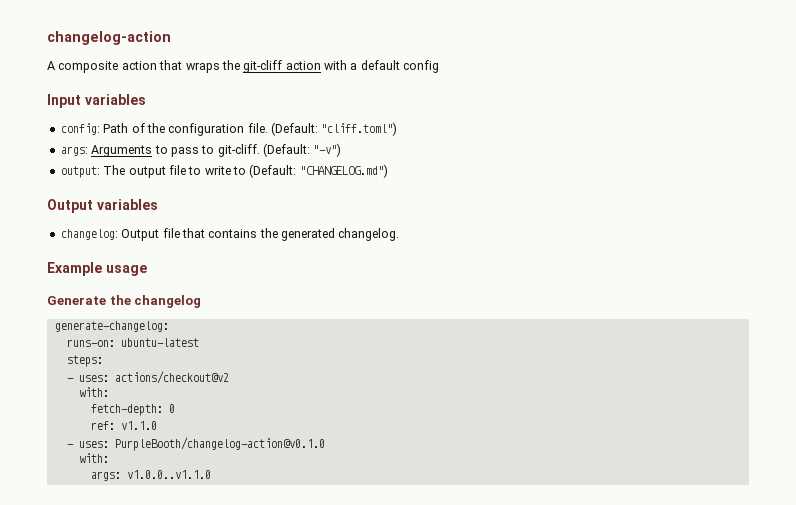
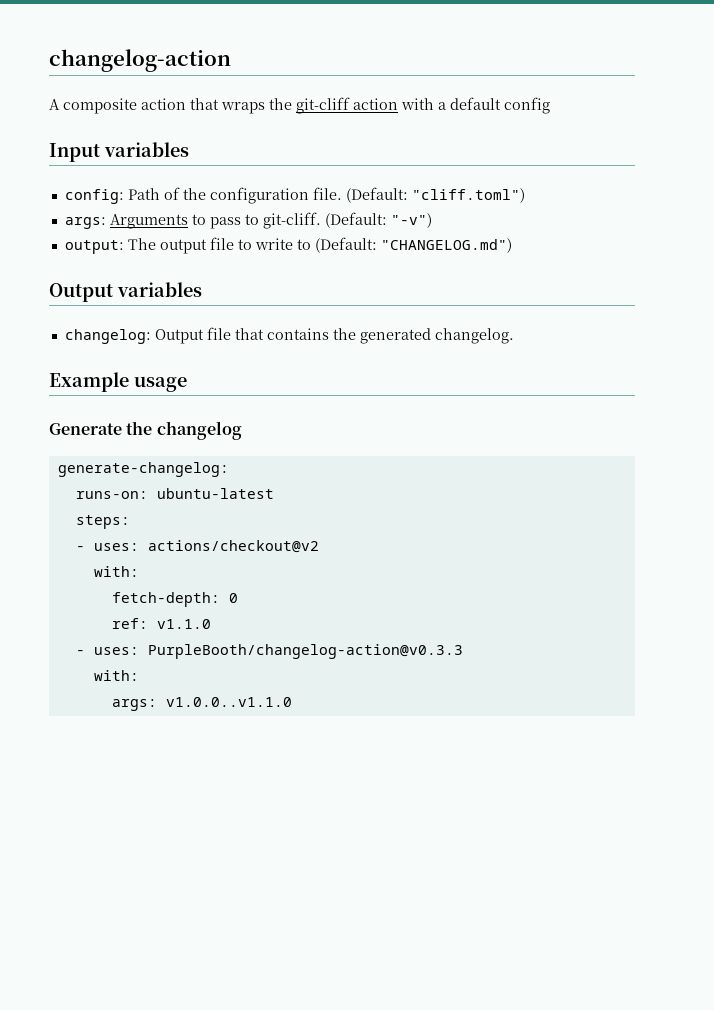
- - uses: PurpleBooth/changelog-action@v0.1.0
+ - uses: PurpleBooth/changelog-action@v0.3.3

